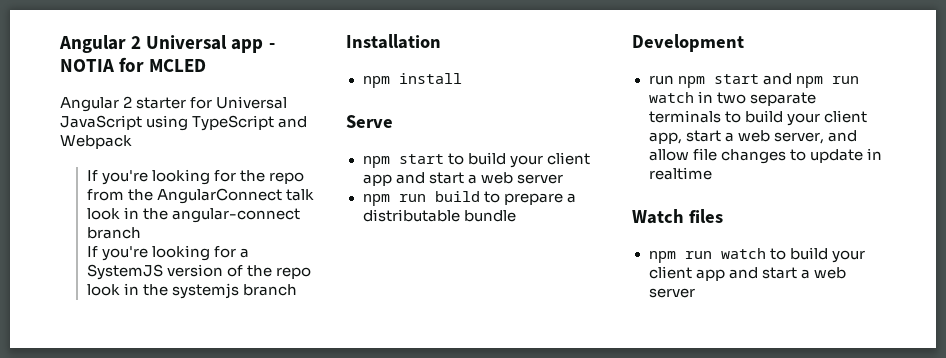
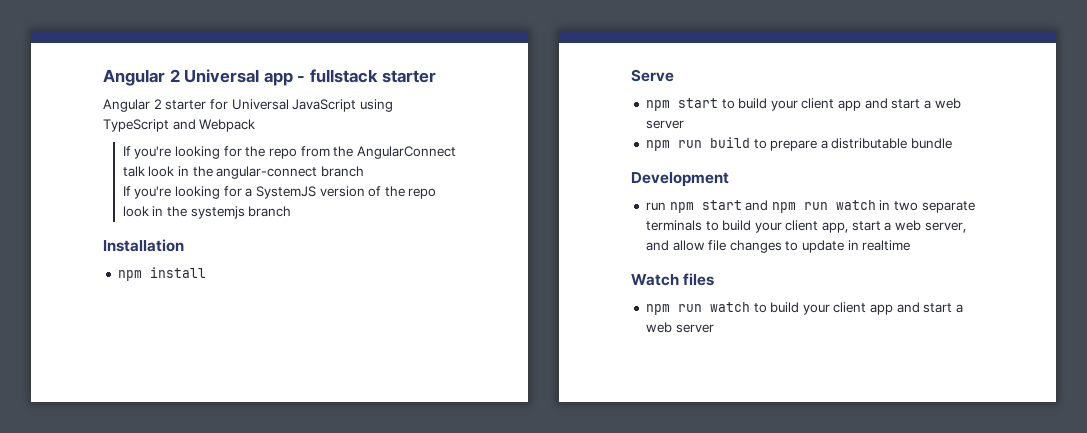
- Angular 2 Universal app - NOTIA for MCLED
+ Angular 2 Universal app - fullstack starter

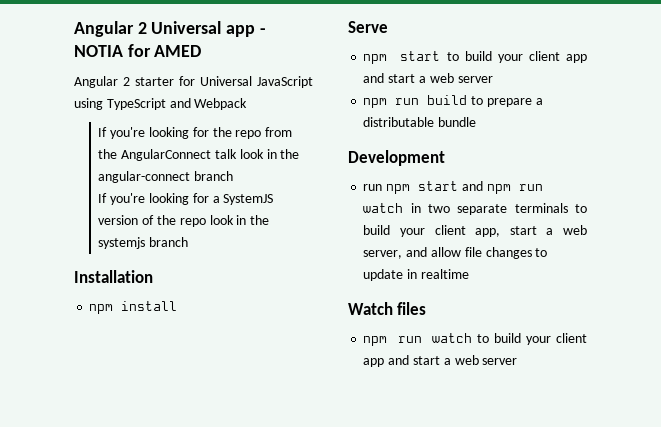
- Angular 2 Universal app - fullstack starter
+ Angular 2 Universal app - NOTIA for AMED

